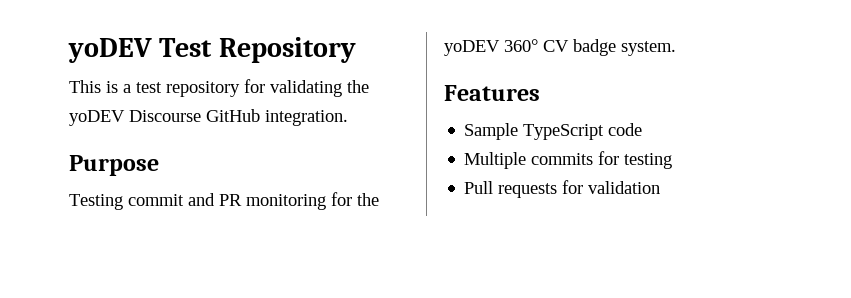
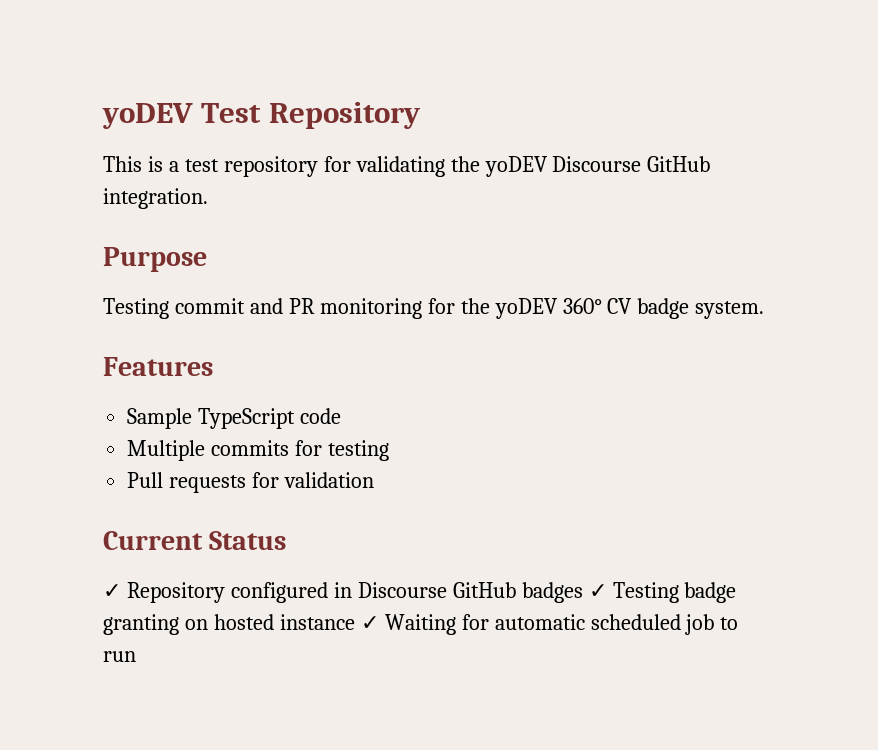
+ Current Status
+ ✓ Repository configured in Discourse GitHub badges ✓ Testing badge granting on hosted instance ✓ Waiting for automatic scheduled job to run

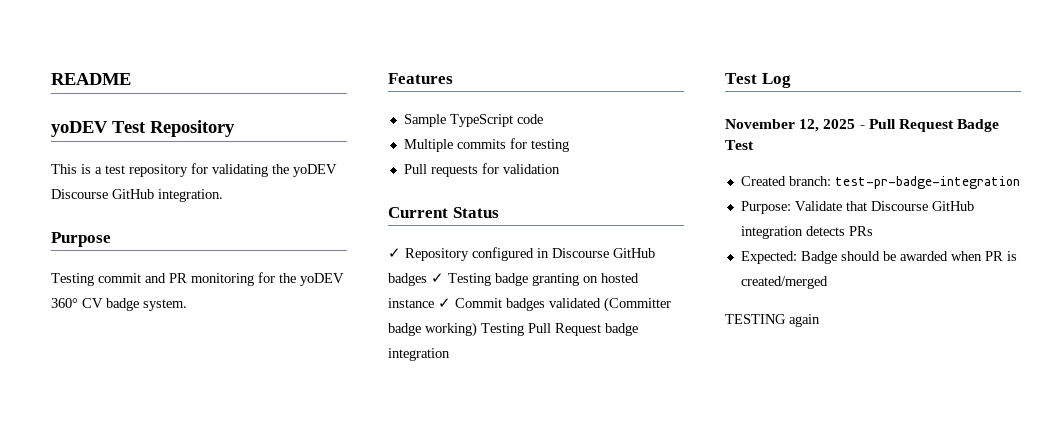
+ README
- ✓ Repository configured in Discourse GitHub badges ✓ Testing badge granting on hosted instance ✓ Waiting for automatic scheduled job to run
+ ✓ Repository configured in Discourse GitHub badges ✓ Testing badge granting on hosted instance ✓ Commit badges validated (Committer badge working) Testing Pull Request badge integration
+ Test Log
+ November 12, 2025 - Pull Request Badge Test
+ Created branch: test-pr-badge-integration
+ Purpose: Validate that Discourse GitHub integration detects PRs
+ Expected: Badge should be awarded when PR is created/merged
+ TESTING again

